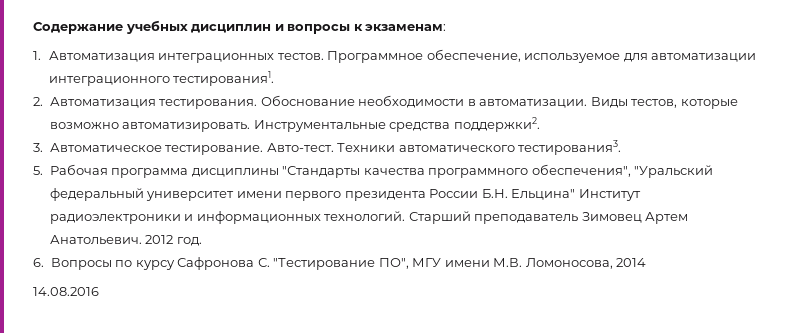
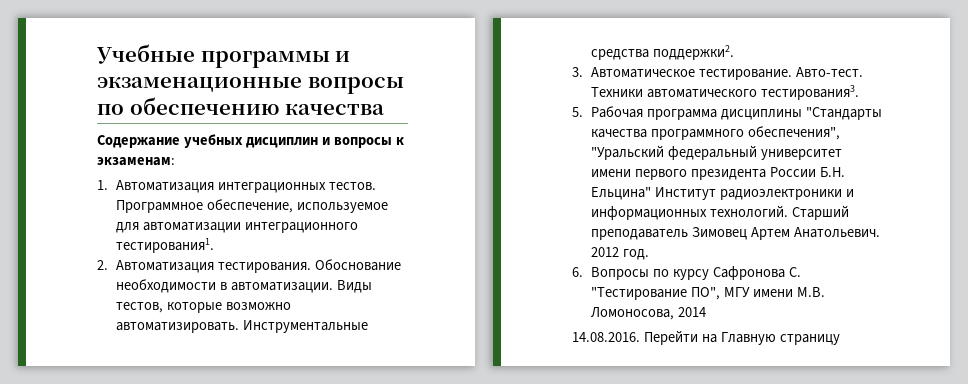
+ Учебные программы и экзаменационные вопросы по обеспечению качества
- 14.08.2016
+ 14.08.2016. Перейти на Главную страницу

